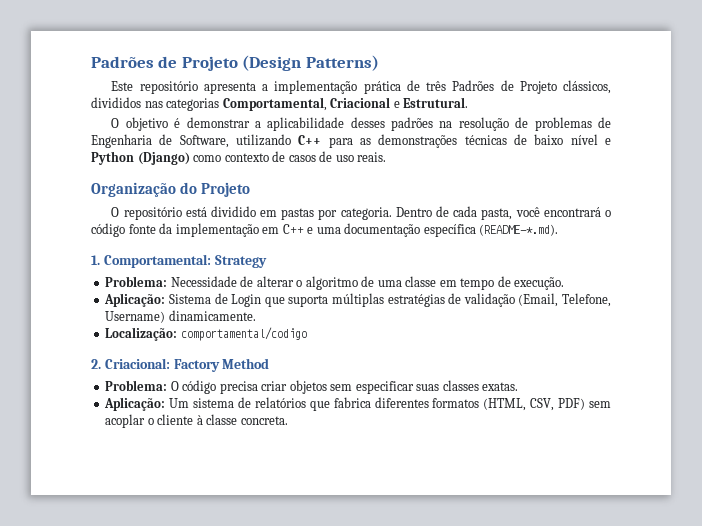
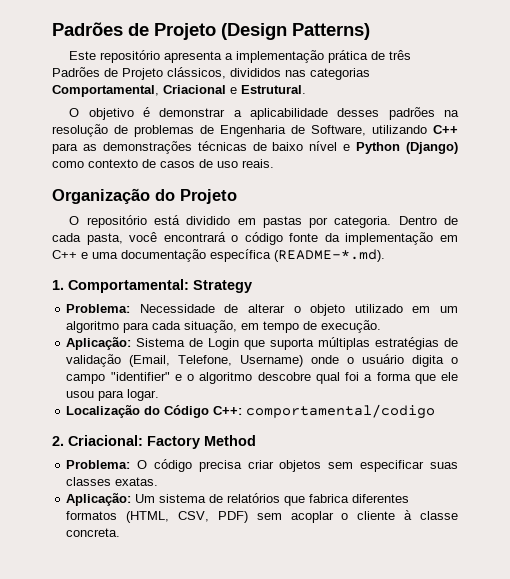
- Problema: Necessidade de alterar o algoritmo de uma classe em tempo de execução.
+ Problema: Necessidade de alterar o objeto utilizado em um algoritmo para cada situação, em tempo de execução.
- Aplicação: Sistema de Login que suporta múltiplas estratégias de validação (Email, Telefone, Username) dinamicamente.
- Localização: comportamental/codigo
+ Aplicação: Sistema de Login que suporta múltiplas estratégias de validação (Email, Telefone, Username) onde o usuário digita o campo "identifier" e o algoritmo descobre qual foi a forma que ele usou para logar.
+ Localização do Código C++: comportamental/codigo

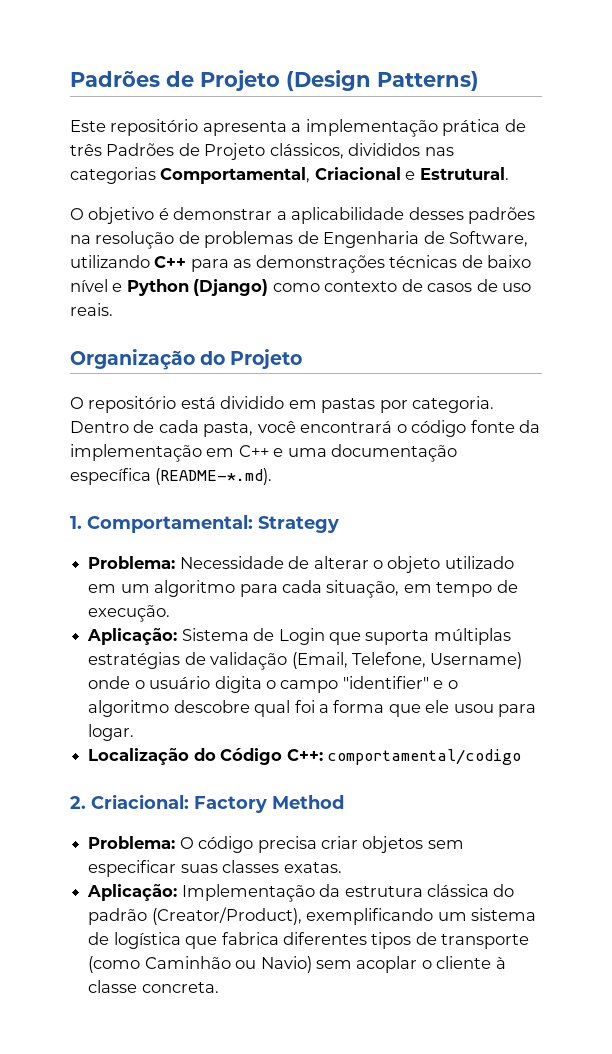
- Aplicação: Um sistema de relatórios que fabrica diferentes formatos (HTML, CSV, PDF) sem acoplar o cliente à classe concreta.
+ Aplicação: Implementação da estrutura clássica do padrão (Creator/Product), exemplificando um sistema de logística que fabrica diferentes tipos de transporte (como Caminhão ou Navio) sem acoplar o cliente à classe concreta.

